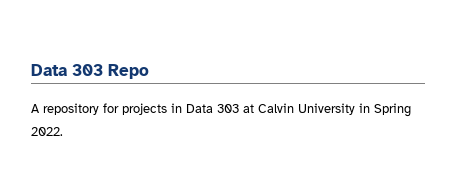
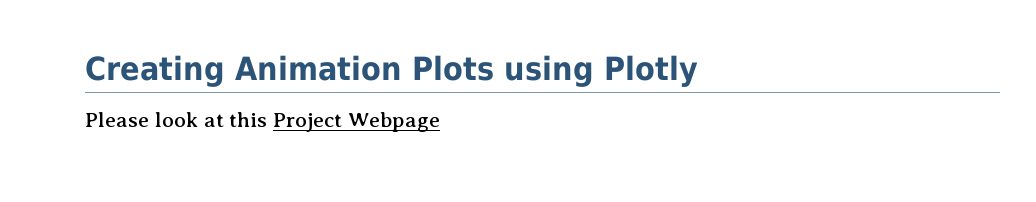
- Data 303 Repo
- A repository for projects in Data 303 at Calvin University in Spring 2022.
+ Creating Animation Plots using Plotly
+ Please look at this Project Webpage

